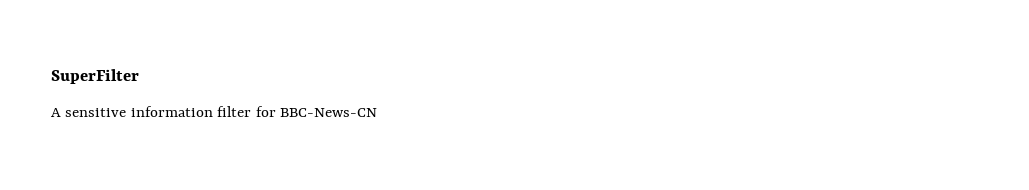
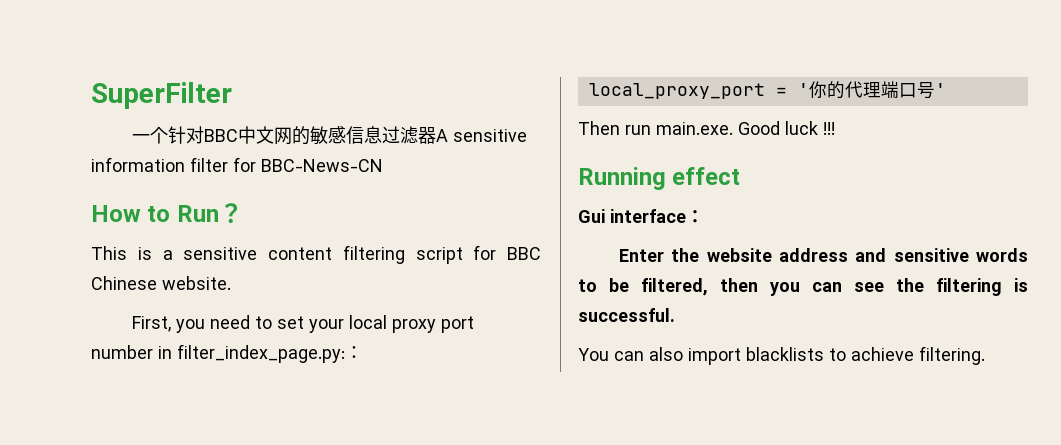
- A sensitive information filter for BBC-News-CN
+ 一个针对BBC中文网的敏感信息过滤器A sensitive information filter for BBC-News-CN
+ How to Run？
+ This is a sensitive content filtering script for BBC Chinese website.
+ First, you need to set your local proxy port number in filter_index_page.py:：
+ local_proxy_port = '你的代理端口号'
+ Then run main.exe. Good luck !!!
+ Running effect
+ Gui interface：
+ Enter the website address and sensitive words to be filtered, then you can see the filtering is successful.
+ You can also import blacklists to achieve filtering.

